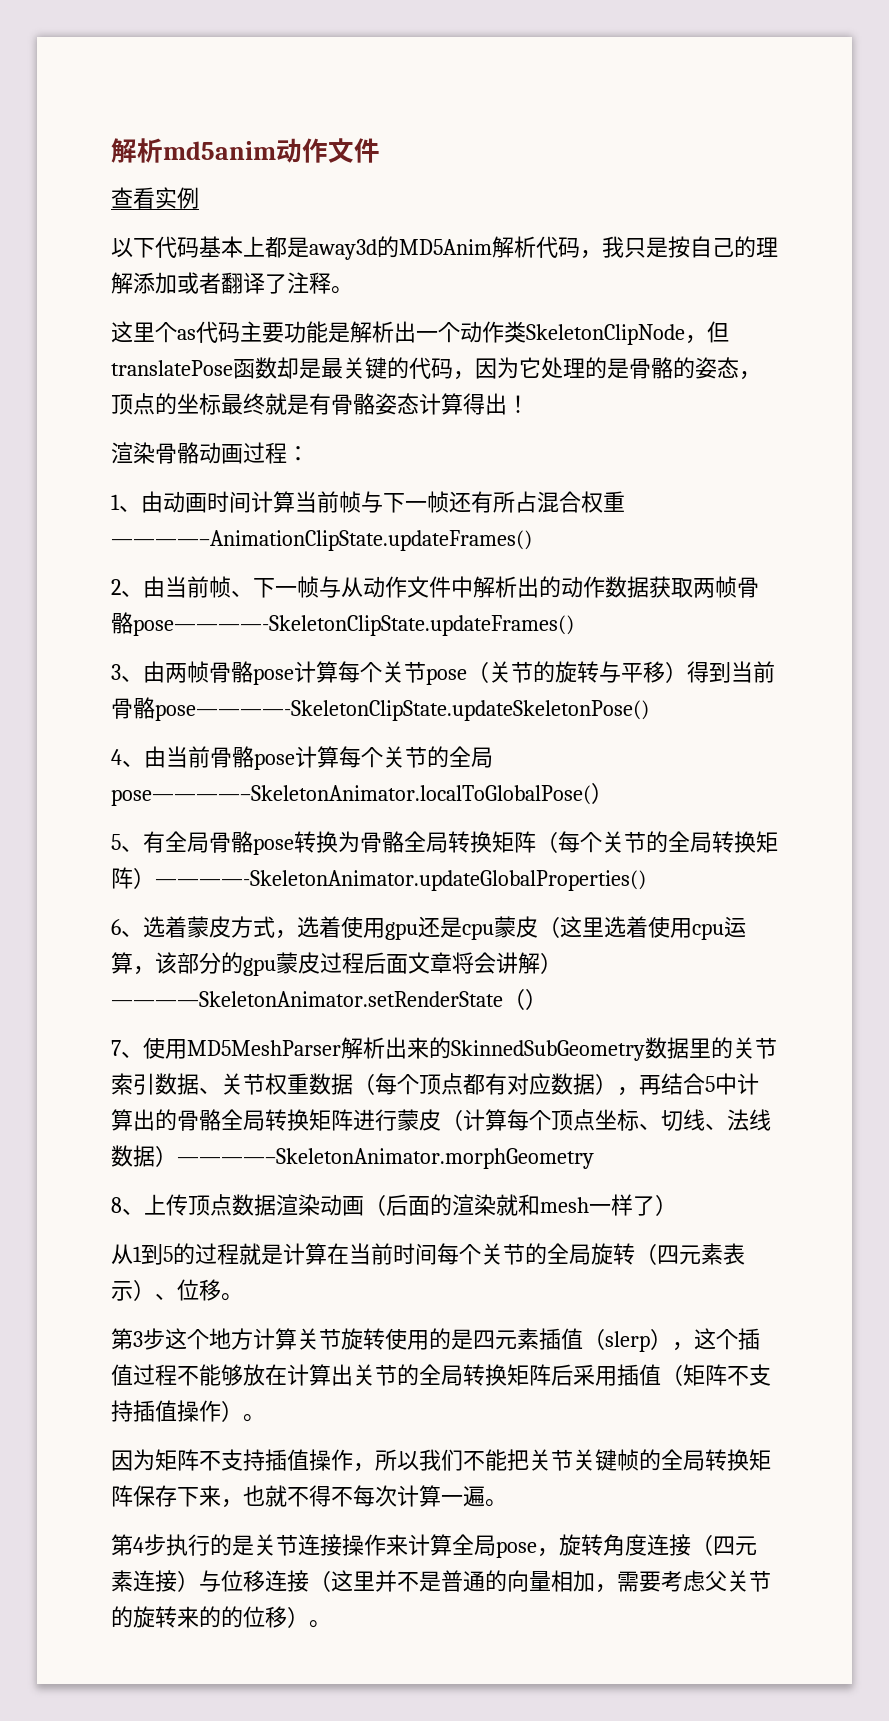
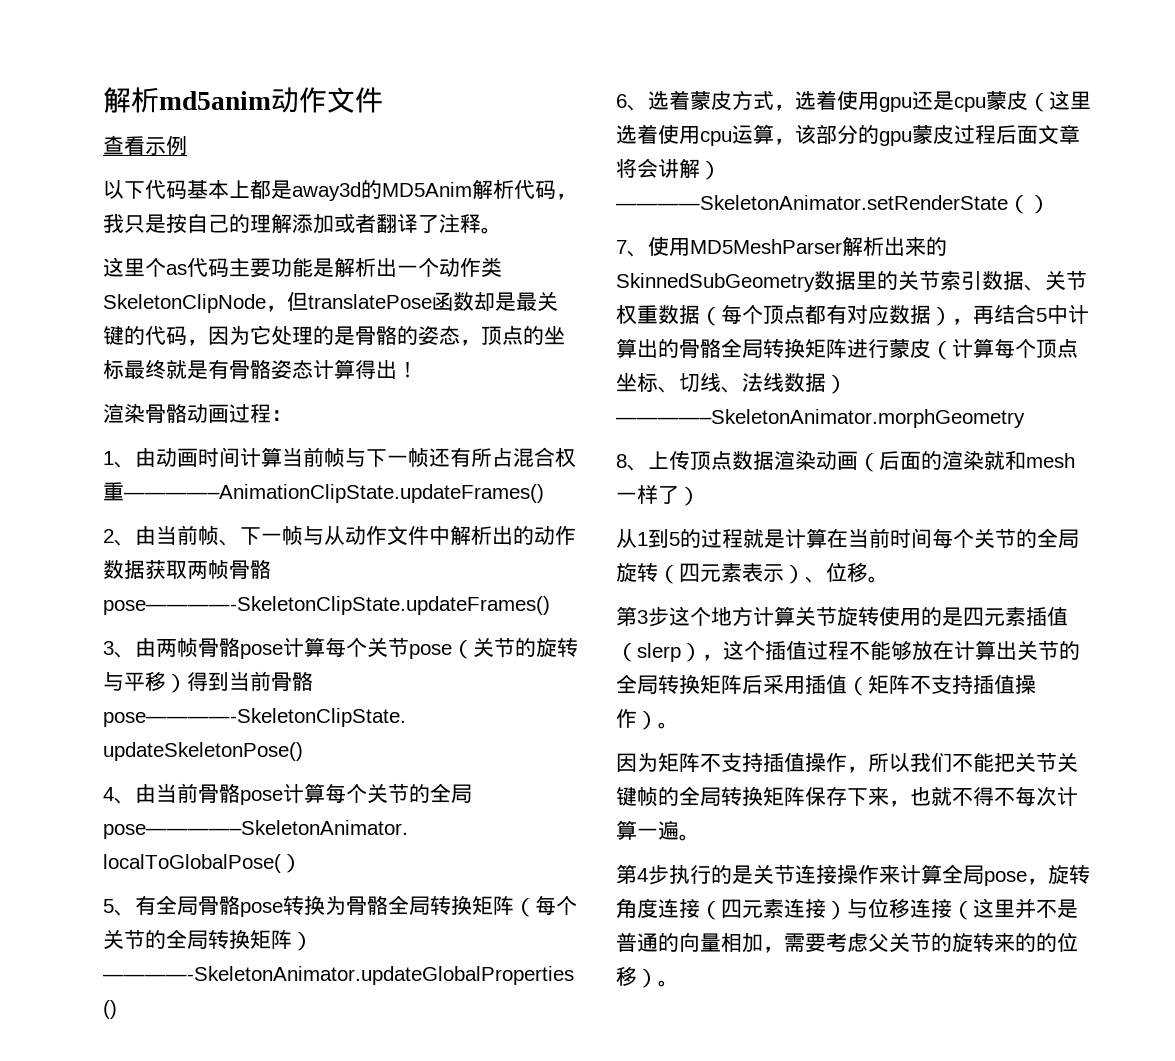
- 查看实例
+ 查看示例

